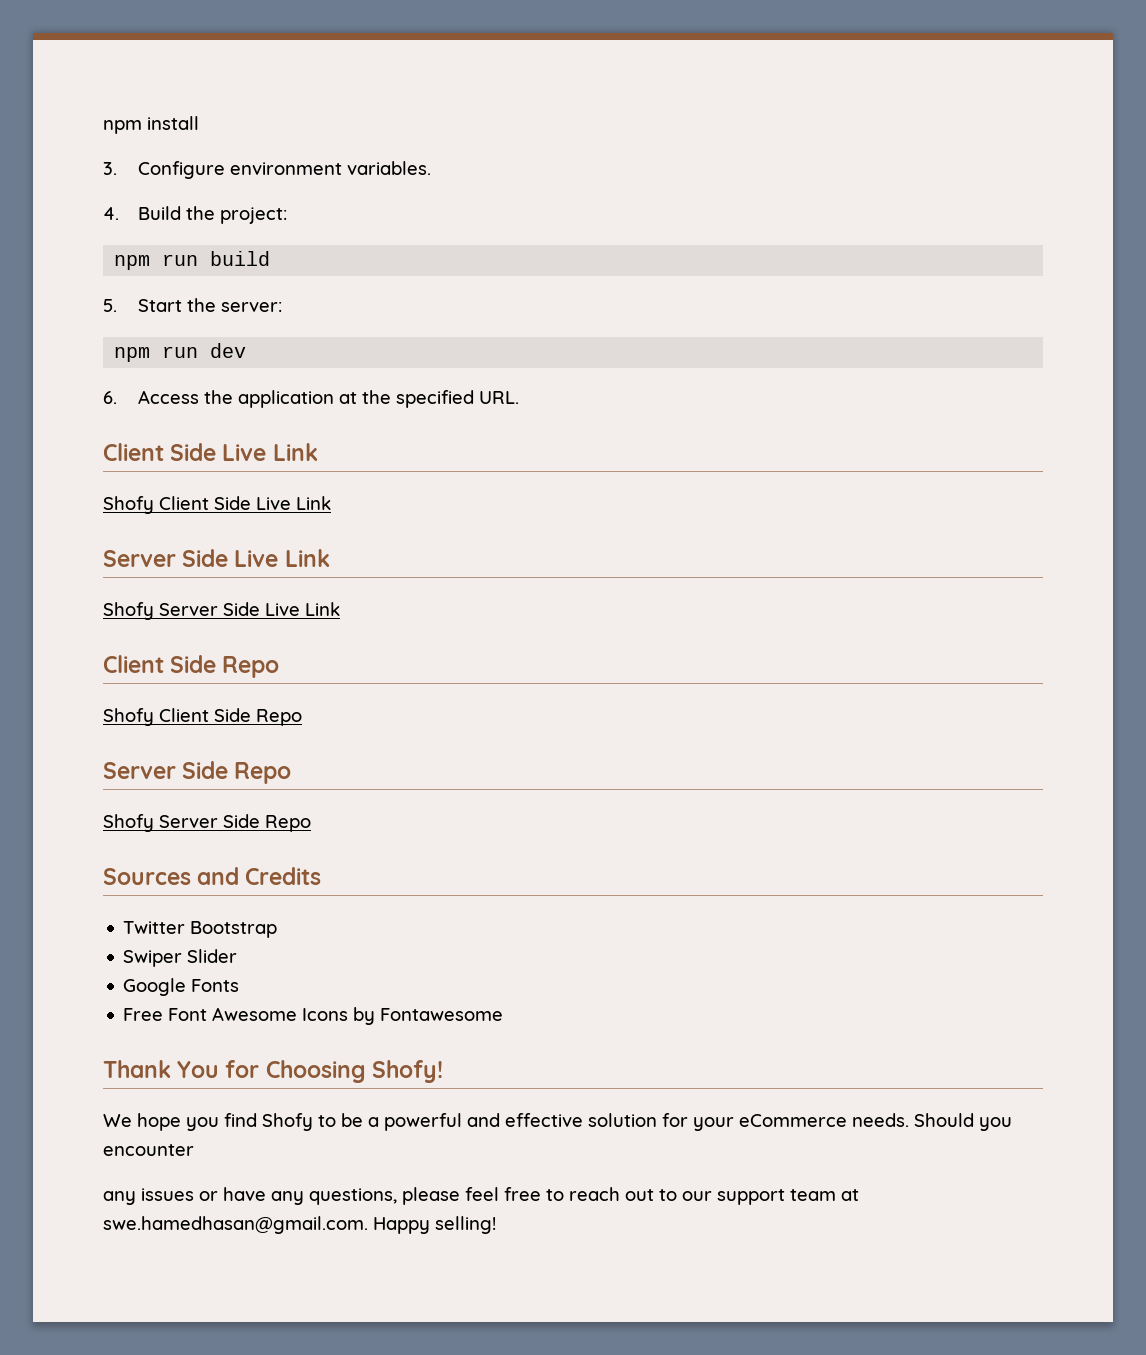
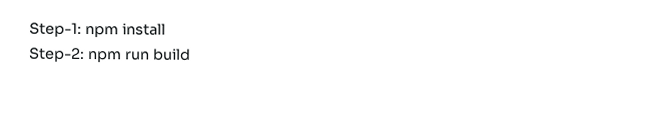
- npm install
+ Step-1: npm install
- 3. Configure environment variables.
- 4. Build the project:
- npm run build
- 5. Start the server:
- npm run dev
- 6. Access the application at the specified URL.
- Client Side Live Link
- Shofy Client Side Live Link
- Server Side Live Link
- Shofy Server Side Live Link
- Client Side Repo
- Shofy Client Side Repo
- Server Side Repo
- Shofy Server Side Repo
- Sources and Credits
- Twitter Bootstrap
- Swiper Slider
- Google Fonts
- Free Font Awesome Icons by Fontawesome
- Thank You for Choosing Shofy!
- We hope you find Shofy to be a powerful and effective solution for your eCommerce needs. Should you encounter
- any issues or have any questions, please feel free to reach out to our support team at swe.hamedhasan@gmail.com. Happy selling!
+ Step-2: npm run build

